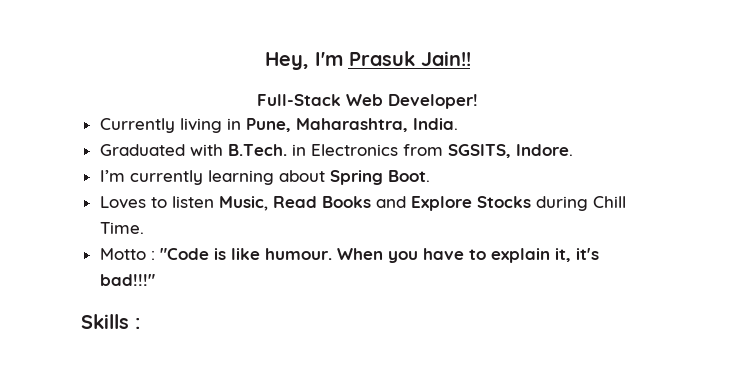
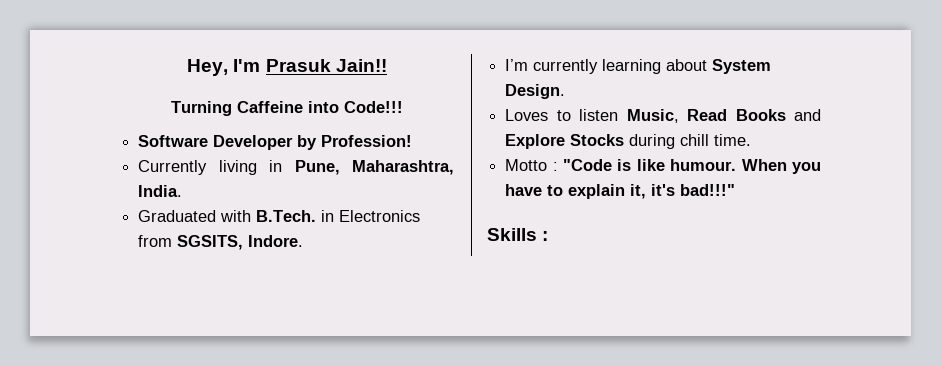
- Full-Stack Web Developer!
+ Turning Caffeine into Code!!!
+ Software Developer by Profession!
- I’m currently learning about Spring Boot.
+ I’m currently learning about System Design.
- Loves to listen Music, Read Books and Explore Stocks during Chill Time.
+ Loves to listen Music, Read Books and Explore Stocks during chill time.

